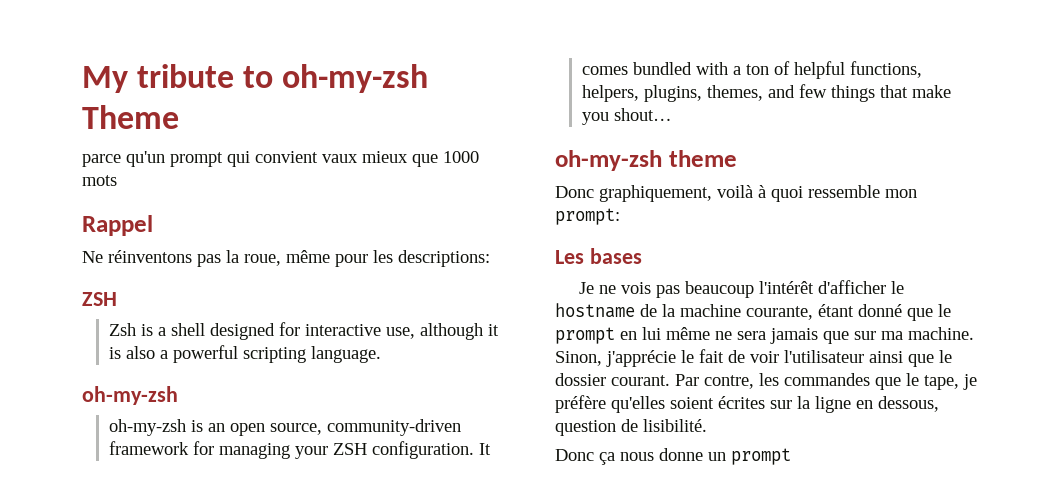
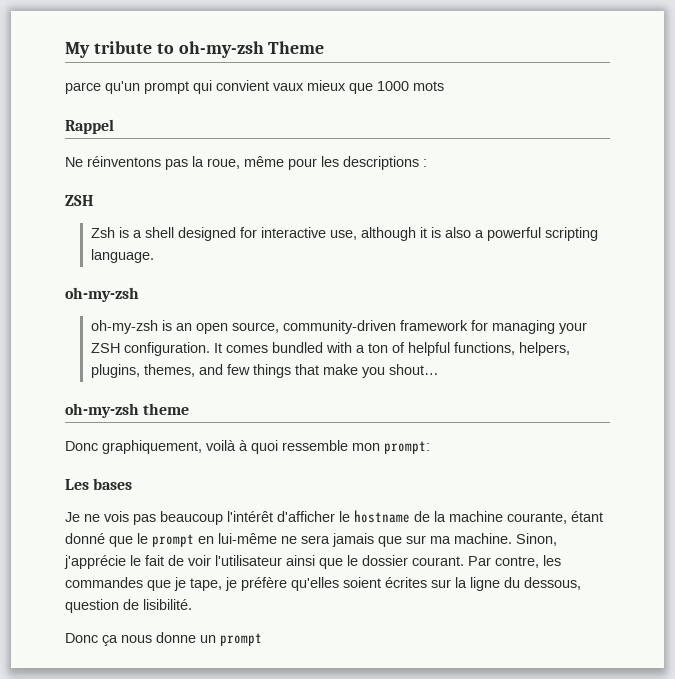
- Ne réinventons pas la roue, même pour les descriptions:
+ Ne réinventons pas la roue, même pour les descriptions :
- Je ne vois pas beaucoup l'intérêt d'afficher le hostname de la machine courante, étant donné que le prompt en lui même ne sera jamais que sur ma machine.
+ Je ne vois pas beaucoup l'intérêt d'afficher le hostname de la machine courante, étant donné que le prompt en lui-même ne sera jamais que sur ma machine.
- Par contre, les commandes que le tape, je préfère qu'elles soient écrites sur la ligne en dessous, question de lisibilité.
+ Par contre, les commandes que je tape, je préfère qu'elles soient écrites sur la ligne du dessous, question de lisibilité.

